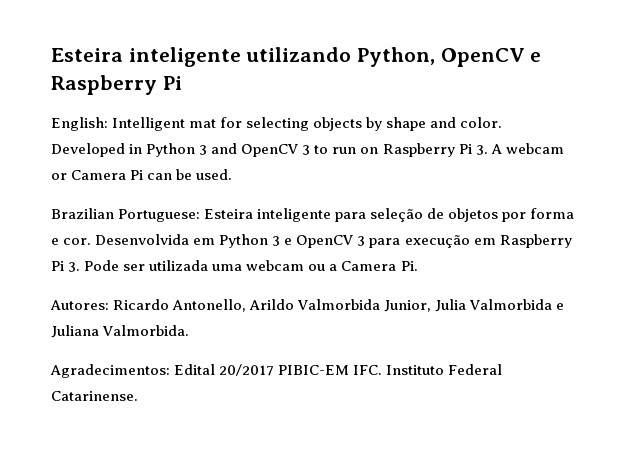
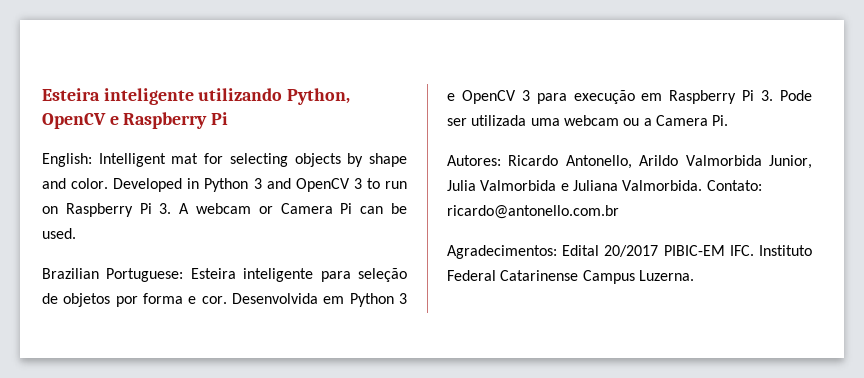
+ Contato: ricardo@antonello.com.br
- Agradecimentos: Edital 20/2017 PIBIC-EM IFC. Instituto Federal Catarinense.
+ Agradecimentos: Edital 20/2017 PIBIC-EM IFC. Instituto Federal Catarinense Campus Luzerna.

